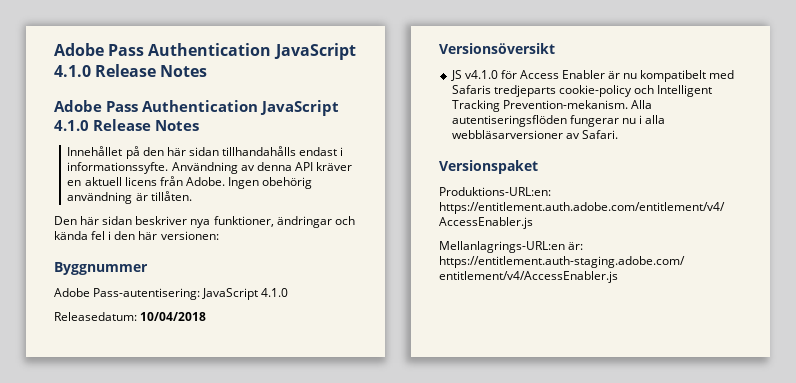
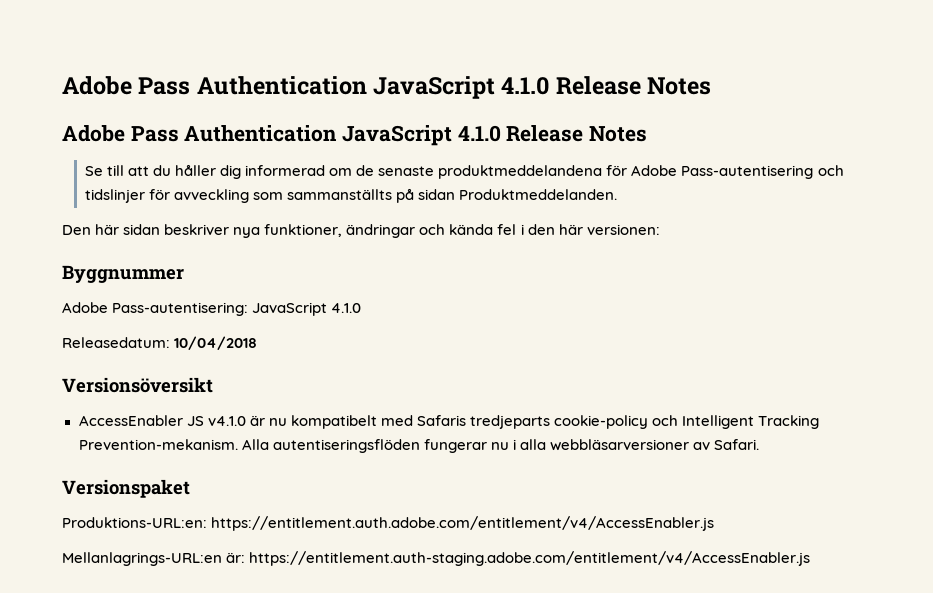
- Innehållet på den här sidan tillhandahålls endast i informationssyfte. Användning av denna API kräver en aktuell licens från Adobe. Ingen obehörig användning är tillåten.
+ Se till att du håller dig informerad om de senaste produktmeddelandena för Adobe Pass-autentisering och tidslinjer för avveckling som sammanställts på sidan Produktmeddelanden.
- JS v4.1.0 för Access Enabler är nu kompatibelt med Safaris tredjeparts cookie-policy och Intelligent Tracking Prevention-mekanism.
+ AccessEnabler JS v4.1.0 är nu kompatibelt med Safaris tredjeparts cookie-policy och Intelligent Tracking Prevention-mekanism.

